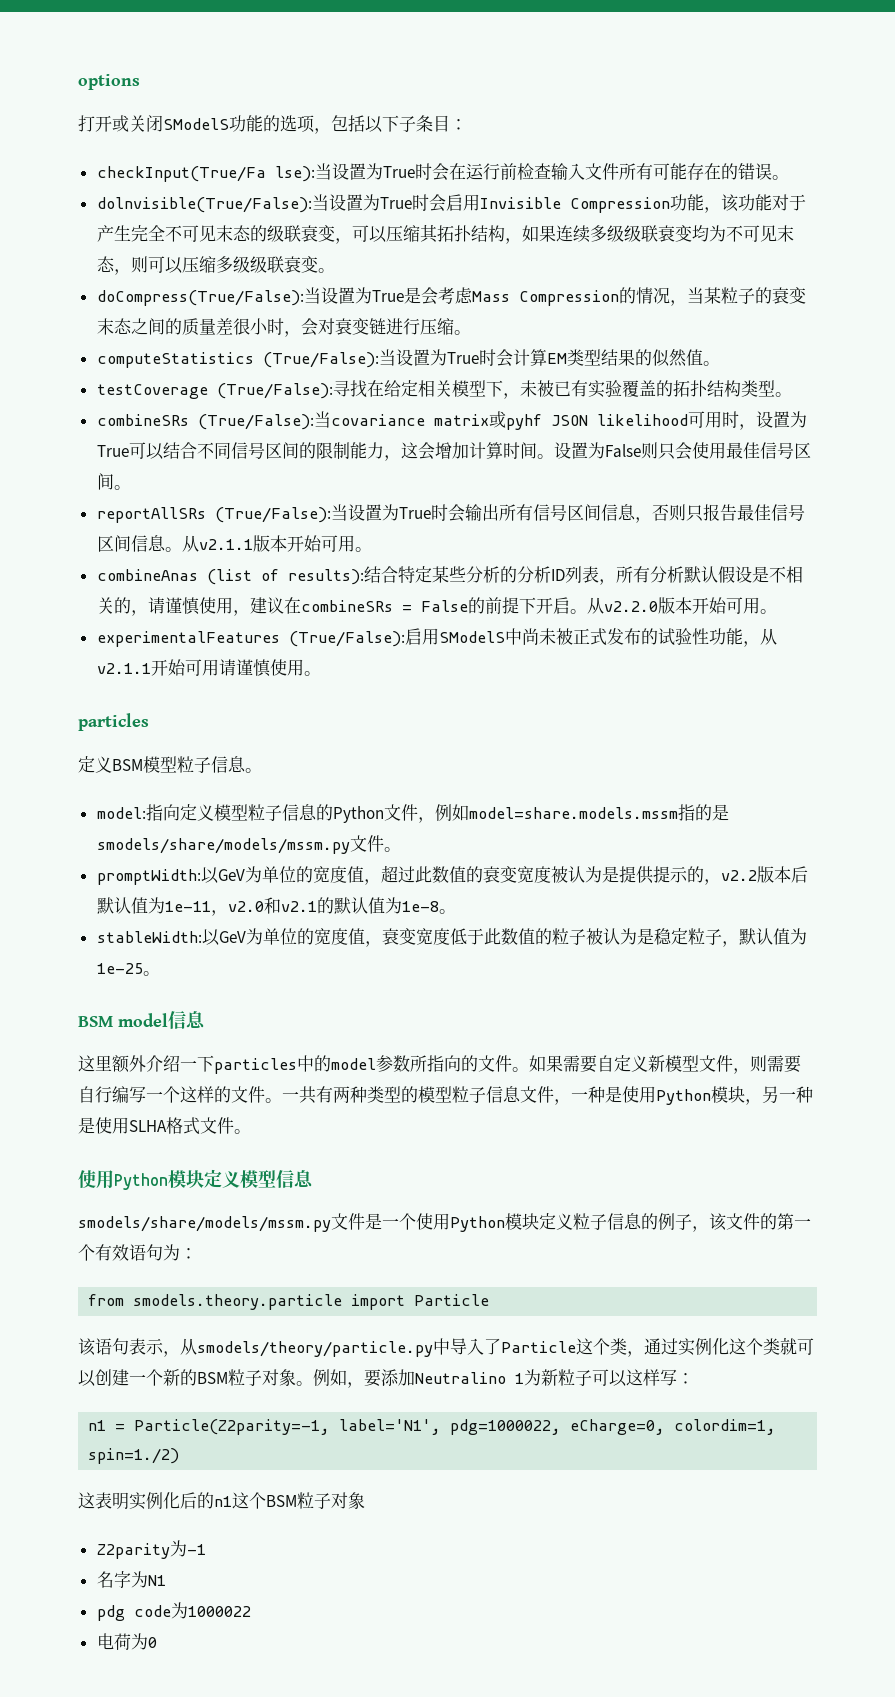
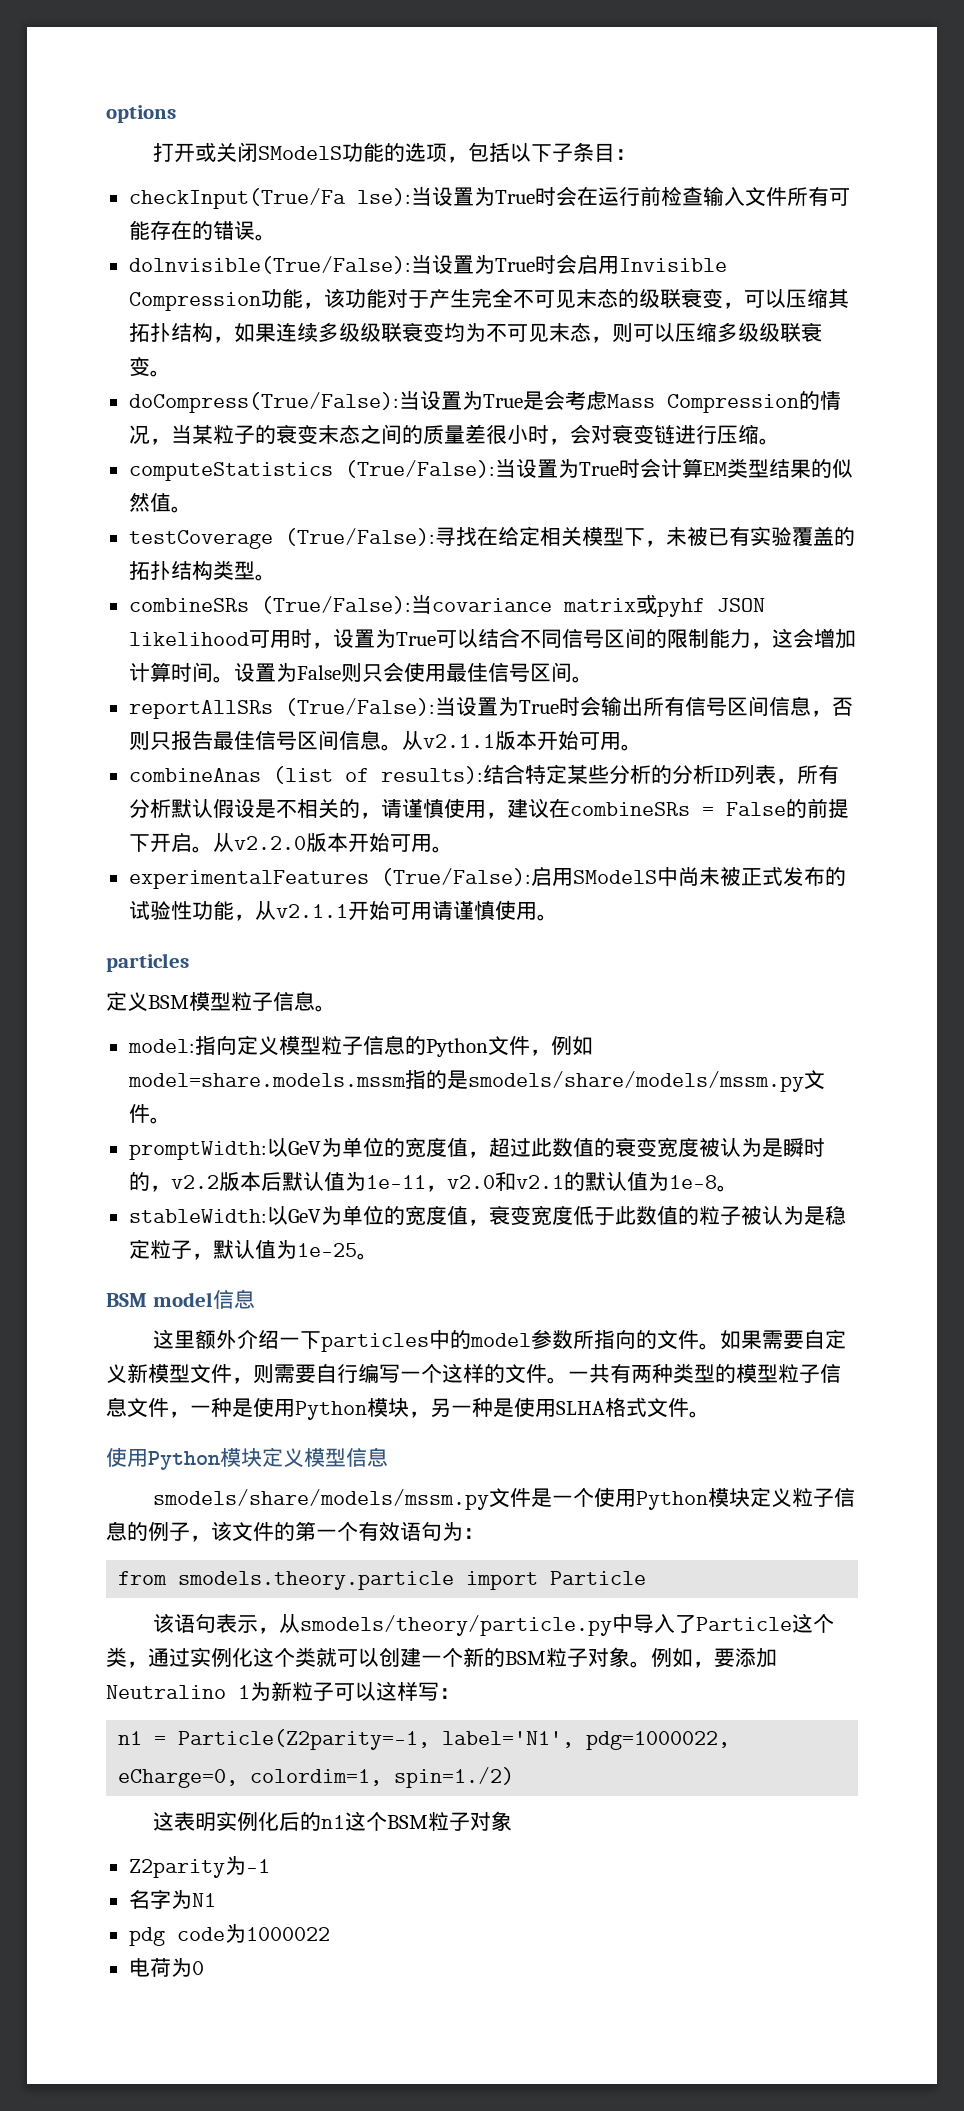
- promptWidth:以GeV为单位的宽度值，超过此数值的衰变宽度被认为是提供提示的，v2.2版本后默认值为1e-11，v2.0和v2.1的默认值为1e-8。
+ promptWidth:以GeV为单位的宽度值，超过此数值的衰变宽度被认为是瞬时的，v2.2版本后默认值为1e-11，v2.0和v2.1的默认值为1e-8。

